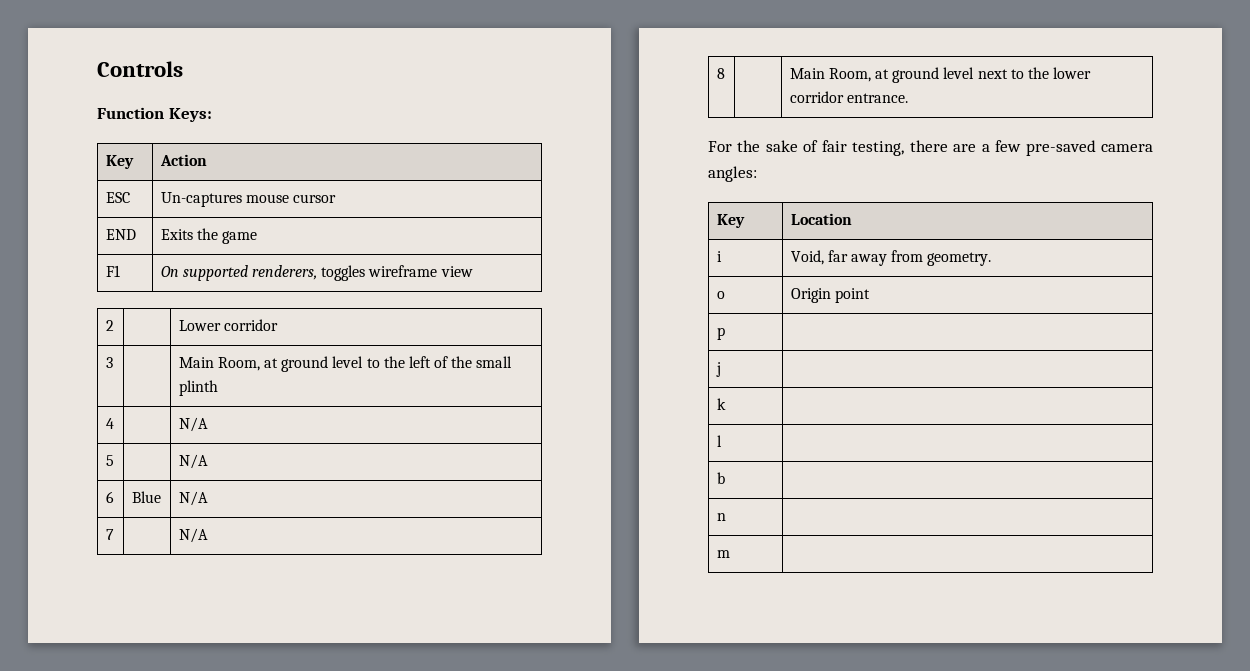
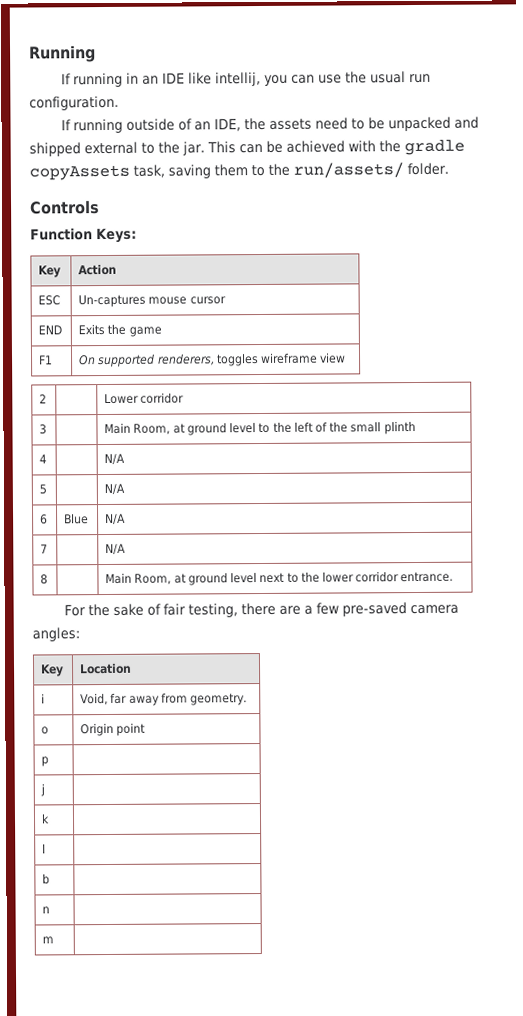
+ Running
+ If running in an IDE like intellij, you can use the usual run configuration.
+ If running outside of an IDE, the assets need to be unpacked and shipped external to the jar. This can be achieved with the gradle copyAssets task, saving them to the run/assets/ folder.

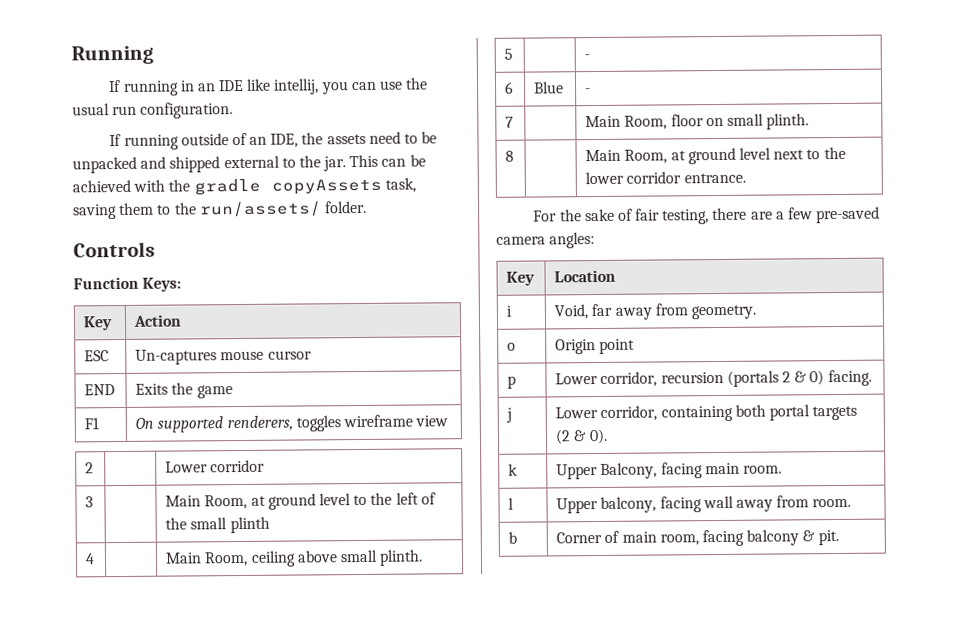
- 4 | | N/A
+ 4 | | Main Room, ceiling above small plinth.
- 5 | | N/A
+ 5 | | -
- 6 | Blue | N/A
+ 6 | Blue | -
- 7 | | N/A
+ 7 | | Main Room, floor on small plinth.
- p |
- j |
- k |
- l |
- b |
- n |
- m |
+ p | Lower corridor, recursion (portals 2 & 0) facing.
+ j | Lower corridor, containing both portal targets (2 & 0).
+ k | Upper Balcony, facing main room.
+ l | Upper balcony, facing wall away from room.
+ b | Corner of main room, facing balcony & pit.

